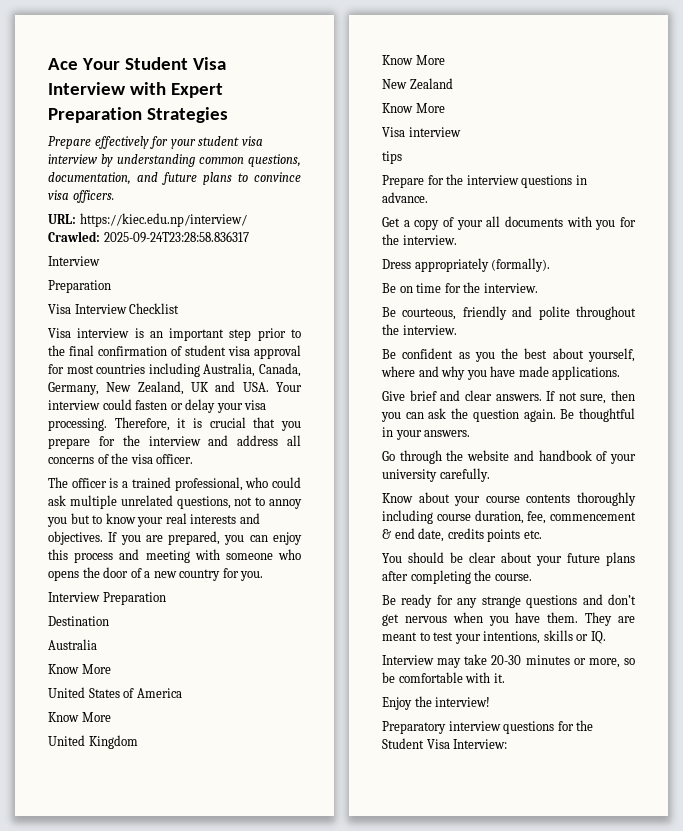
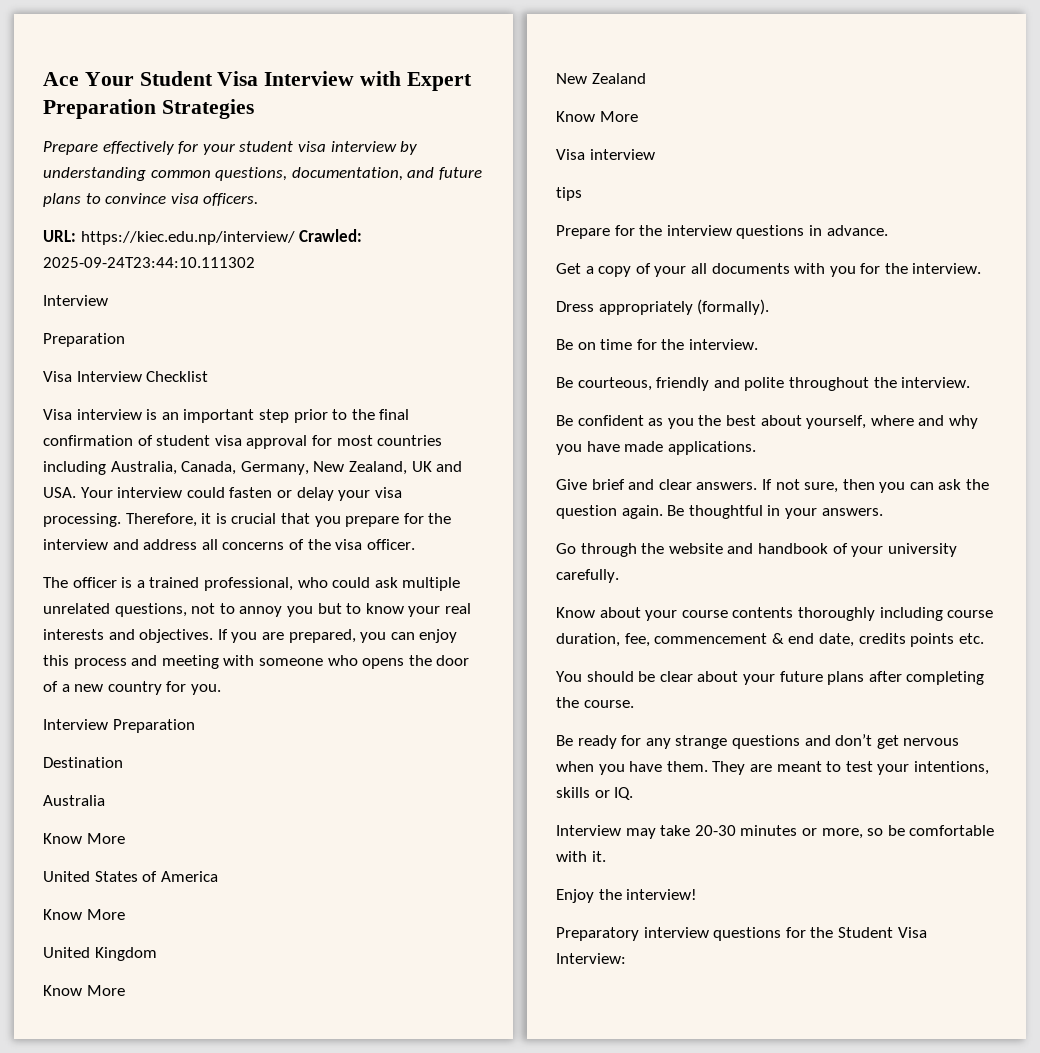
- URL: https://kiec.edu.np/interview/ Crawled: 2025-09-24T23:28:58.836317
+ URL: https://kiec.edu.np/interview/ Crawled: 2025-09-24T23:44:10.111302

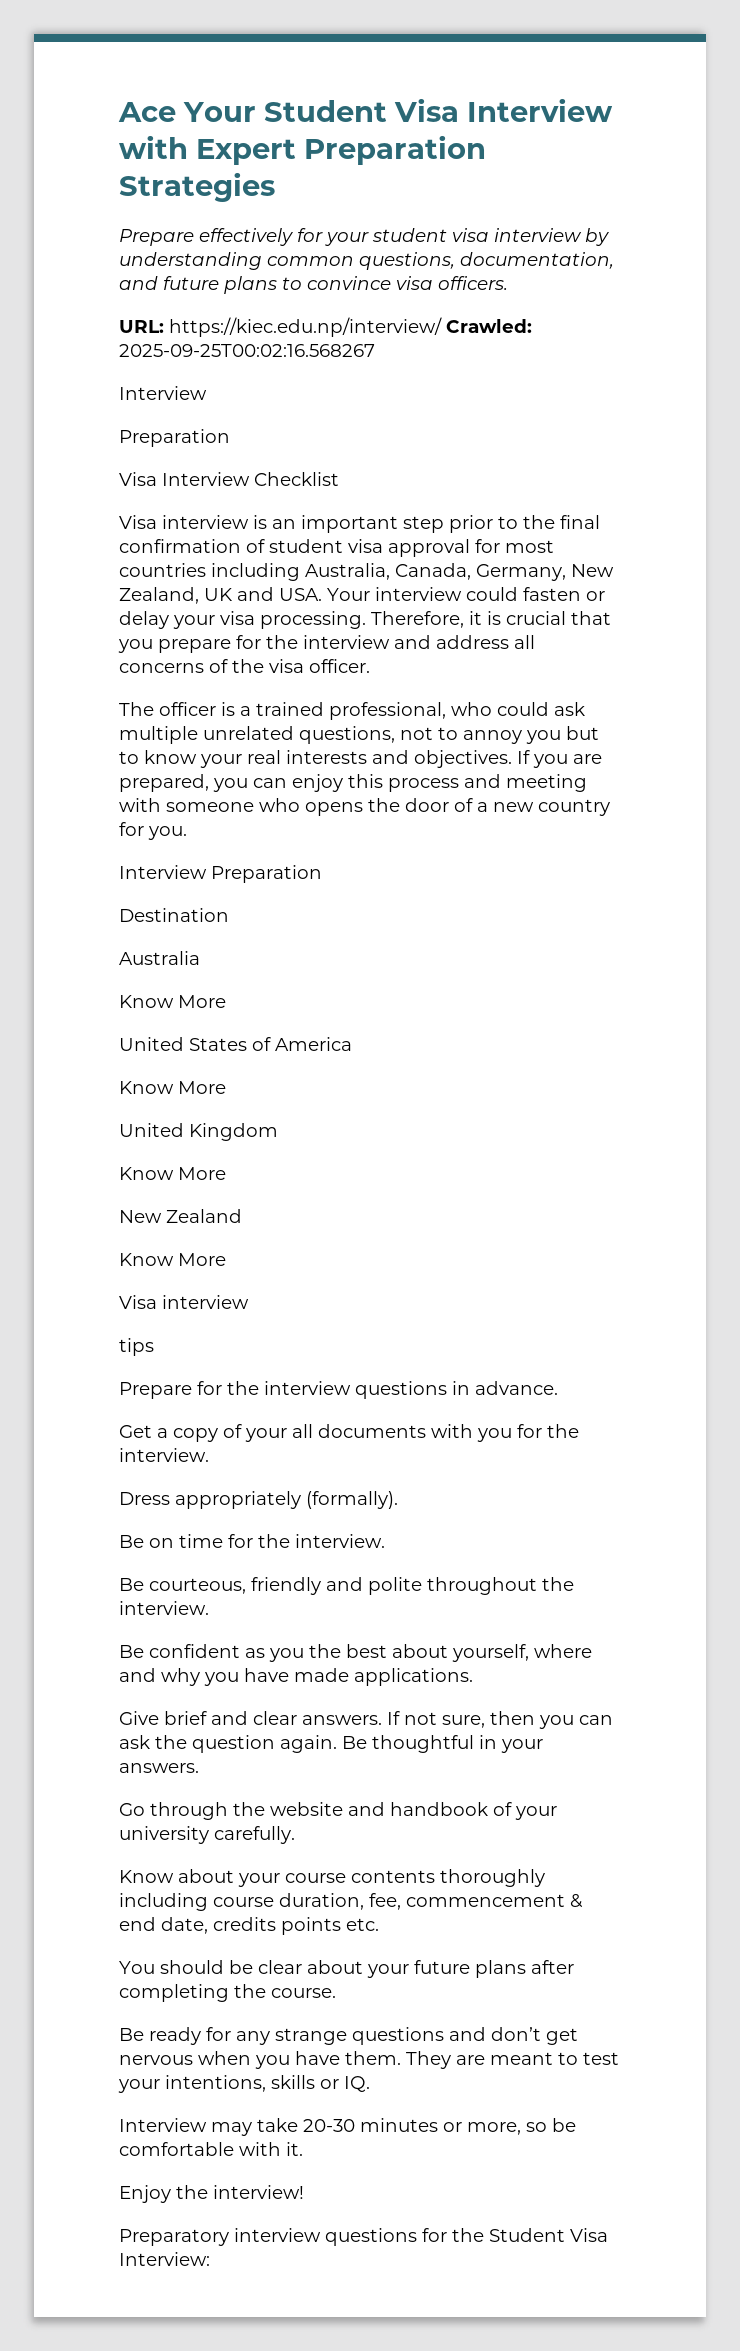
- URL: https://kiec.edu.np/interview/ Crawled: 2025-09-24T23:44:10.111302
+ URL: https://kiec.edu.np/interview/ Crawled: 2025-09-25T00:02:16.568267

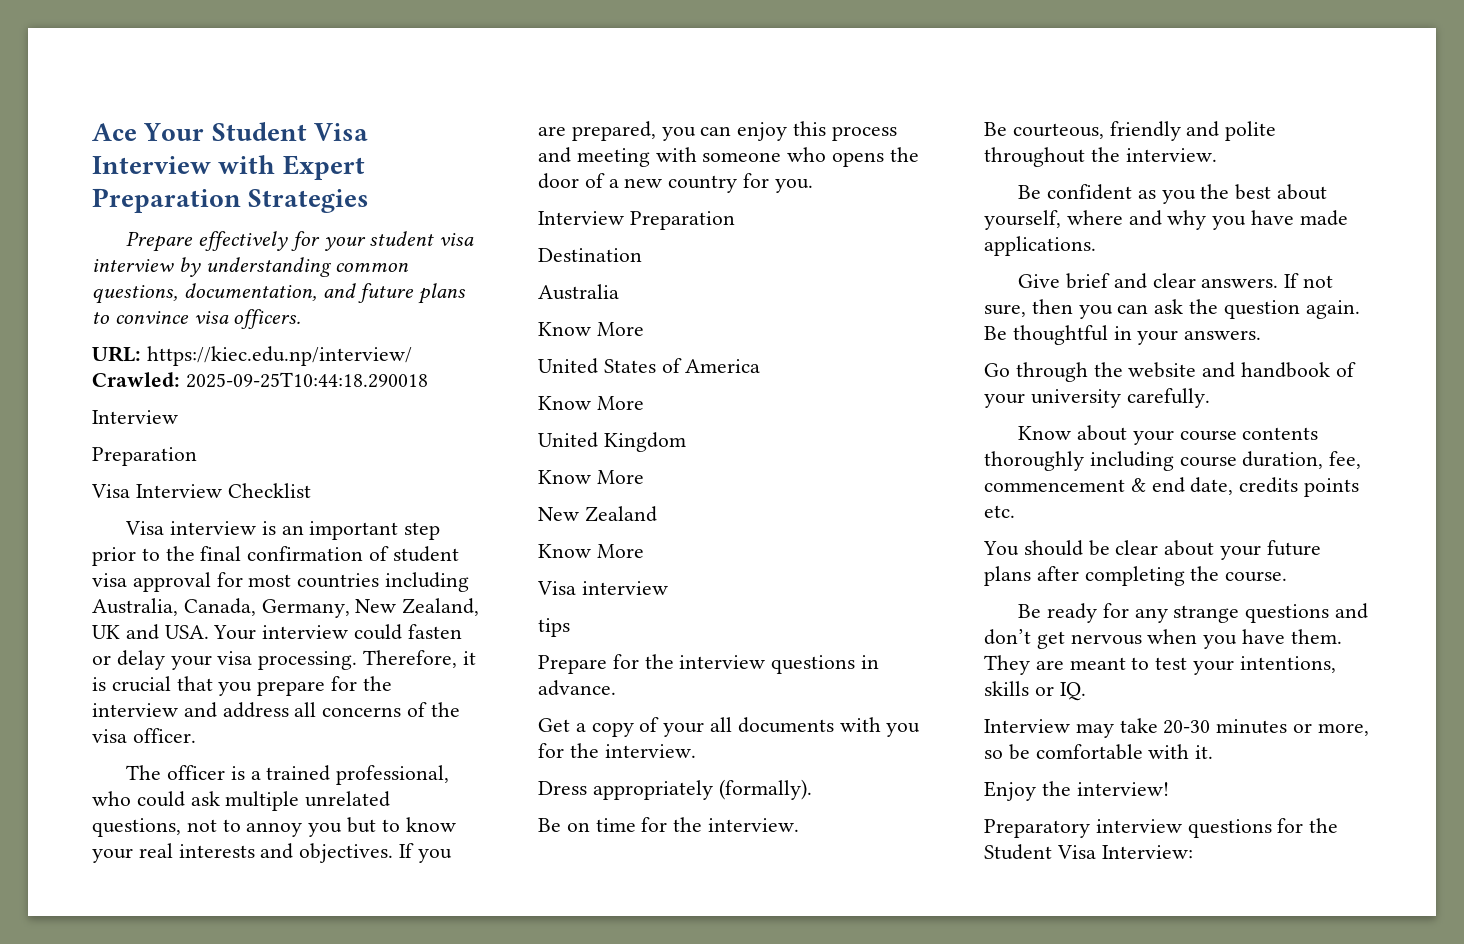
- URL: https://kiec.edu.np/interview/ Crawled: 2025-09-25T00:02:16.568267
+ URL: https://kiec.edu.np/interview/ Crawled: 2025-09-25T10:44:18.290018

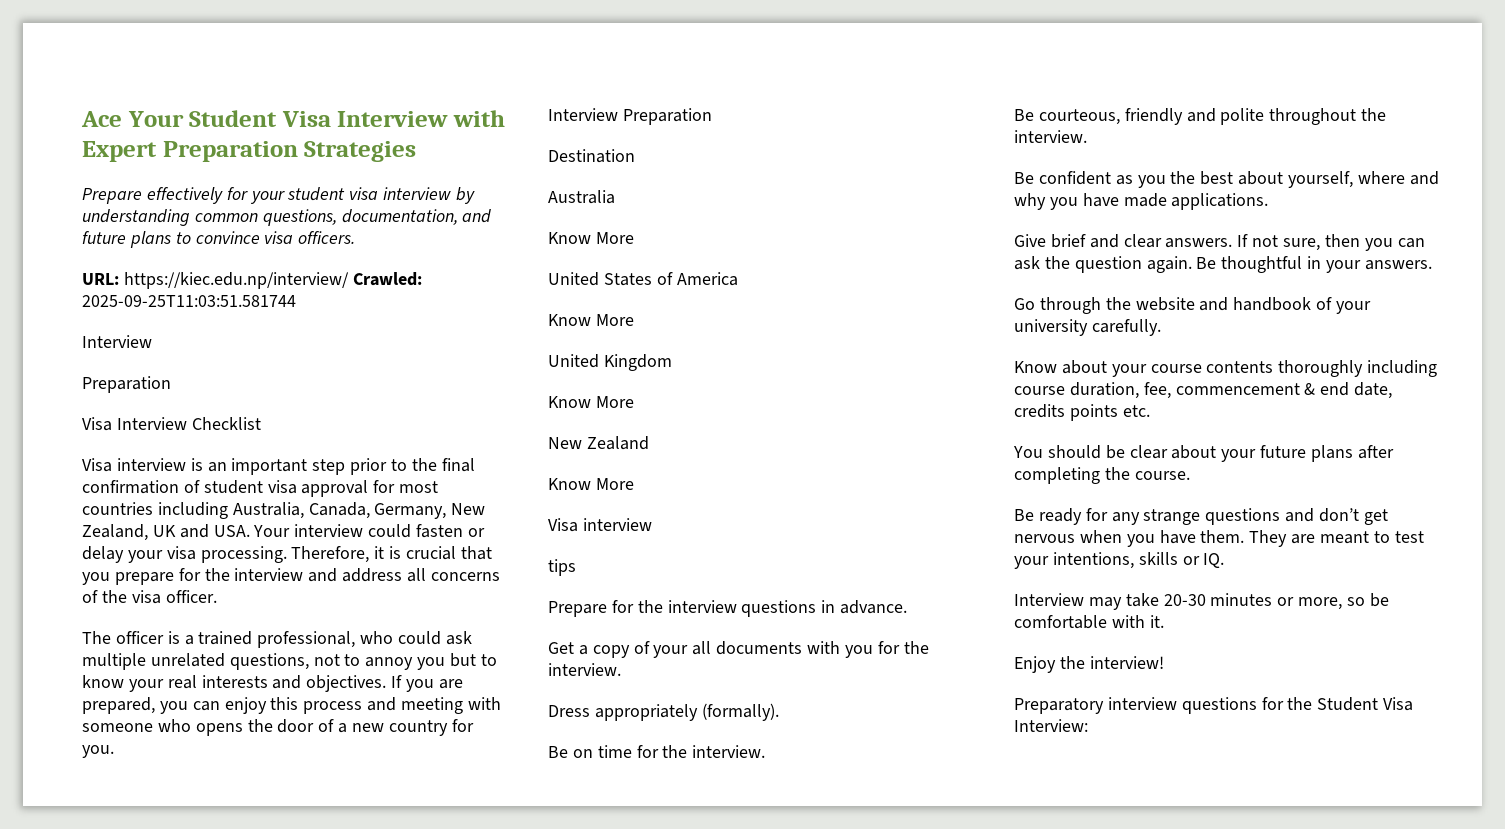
- URL: https://kiec.edu.np/interview/ Crawled: 2025-09-25T10:44:18.290018
+ URL: https://kiec.edu.np/interview/ Crawled: 2025-09-25T11:03:51.581744

